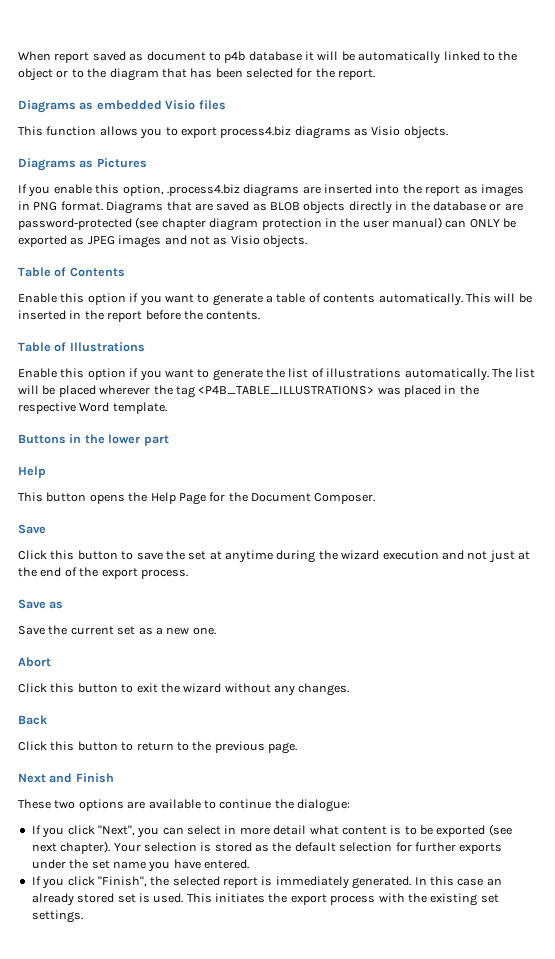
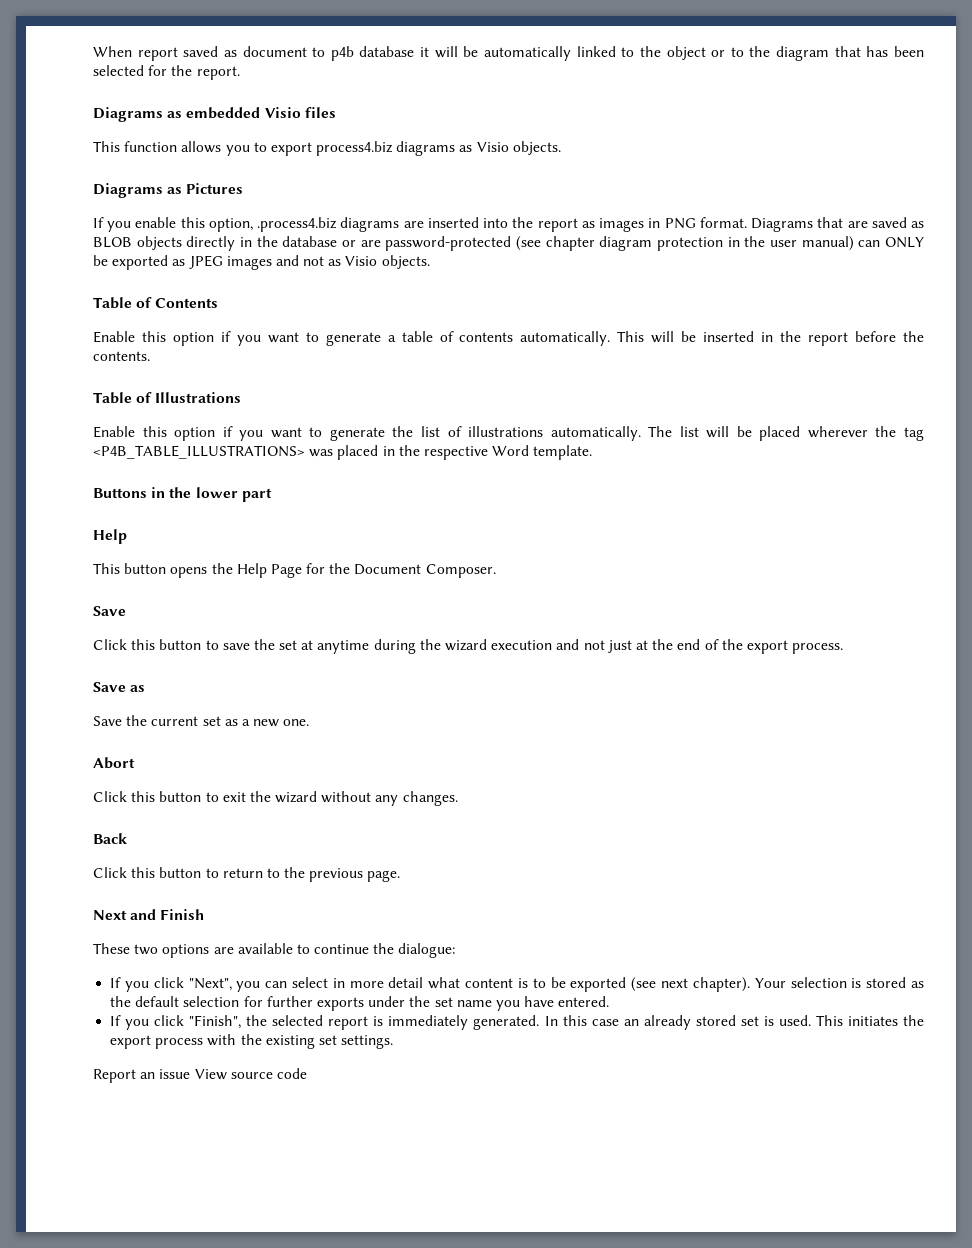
+ Report an issue View source code

